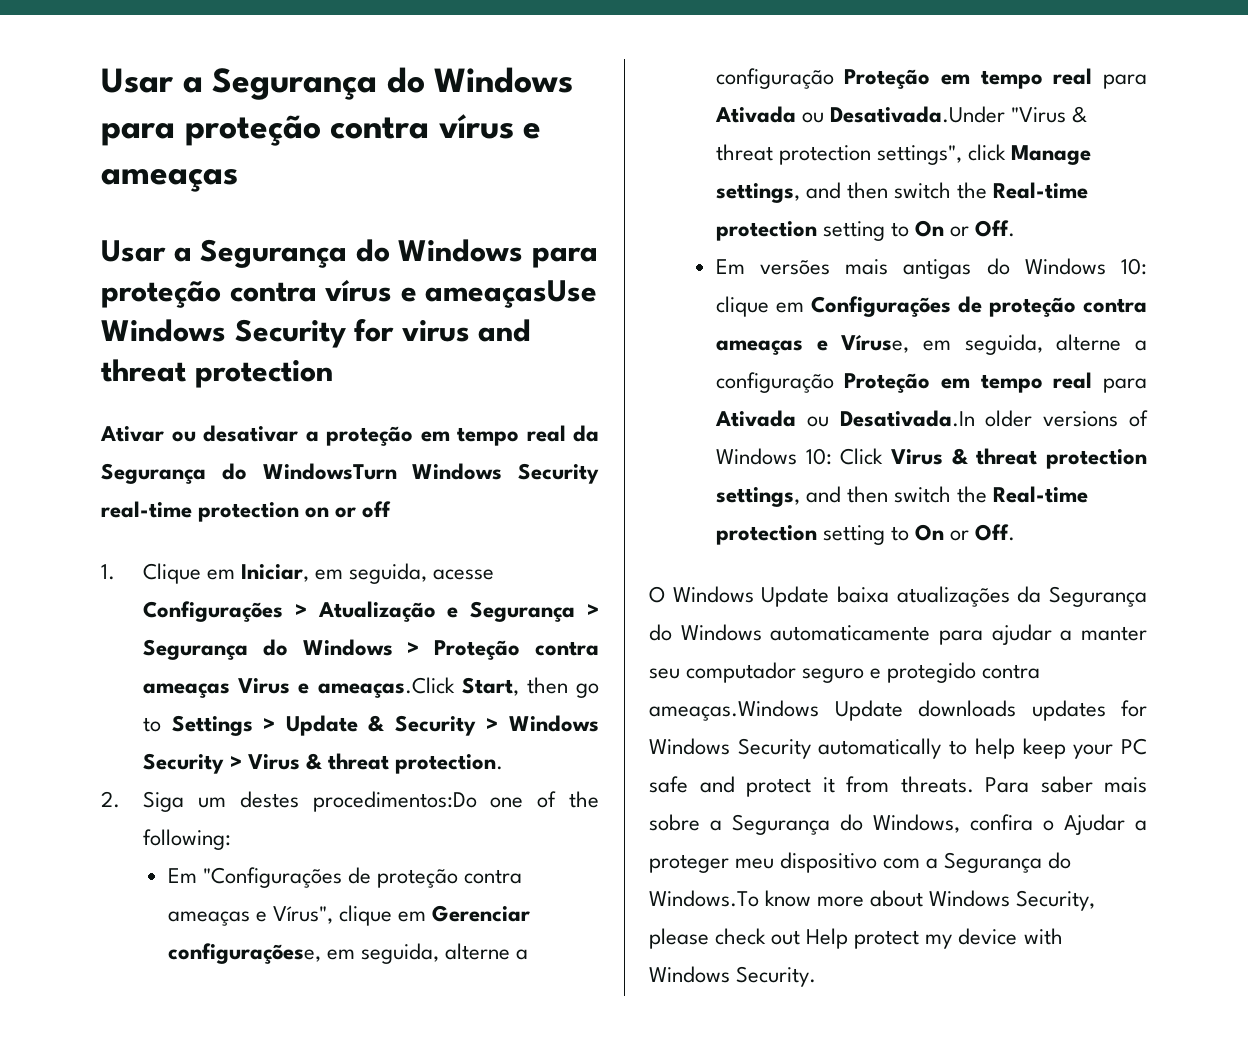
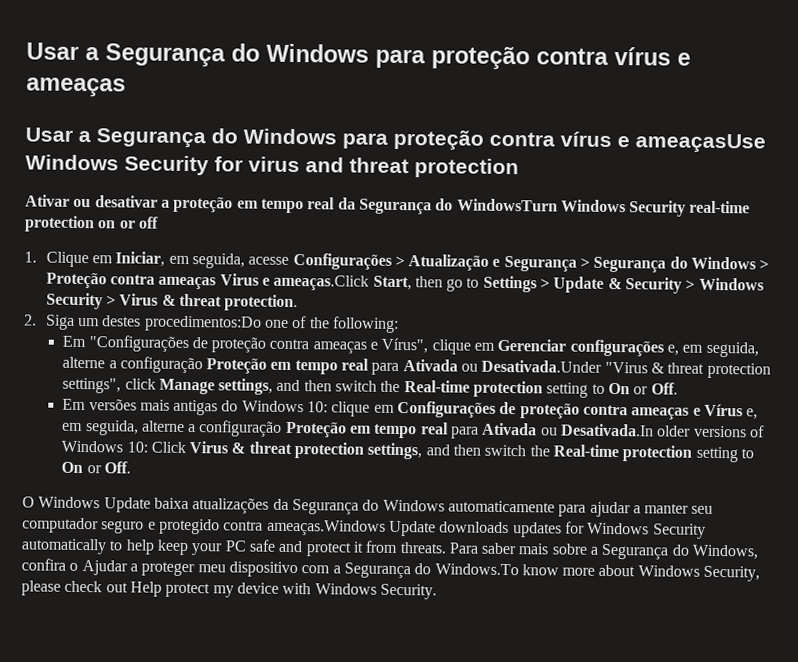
- Em "Configurações de proteção contra ameaças e Vírus", clique em Gerenciar configuraçõese, em seguida, alterne a configuração Proteção em tempo real para Ativada ou Desativada.Under "Virus & threat protection settings", click Manage settings, and then switch the Real-time protection setting to On or Off.
+ Em "Configurações de proteção contra ameaças e Vírus", clique em Gerenciar configurações e, em seguida, alterne a configuração Proteção em tempo real para Ativada ou Desativada.Under "Virus & threat protection settings", click Manage settings, and then switch the Real-time protection setting to On or Off.
- Em versões mais antigas do Windows 10: clique em Configurações de proteção contra ameaças e Víruse, em seguida, alterne a configuração Proteção em tempo real para Ativada ou Desativada.In older versions of Windows 10: Click Virus & threat protection settings, and then switch the Real-time protection setting to On or Off.
+ Em versões mais antigas do Windows 10: clique em Configurações de proteção contra ameaças e Vírus e, em seguida, alterne a configuração Proteção em tempo real para Ativada ou Desativada.In older versions of Windows 10: Click Virus & threat protection settings, and then switch the Real-time protection setting to On or Off.

